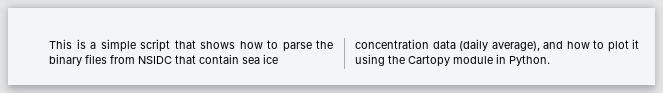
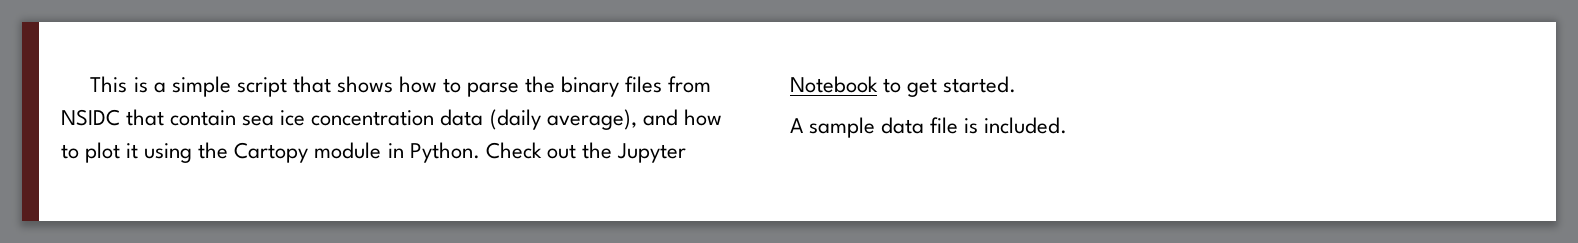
+ Check out the Jupyter Notebook to get started.
+ A sample data file is included.

